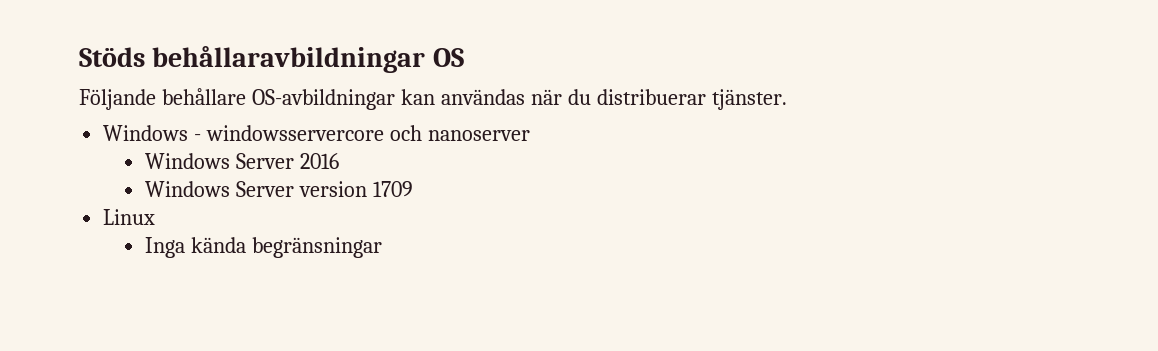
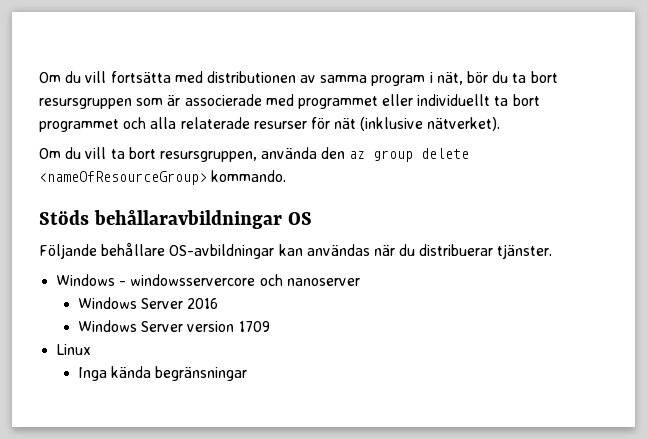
+ Om du vill fortsätta med distributionen av samma program i nät, bör du ta bort resursgruppen som är associerade med programmet eller individuellt ta bort programmet och alla relaterade resurser för nät (inklusive nätverket).
+ Om du vill ta bort resursgruppen, använda den az group delete <nameOfResourceGroup> kommando.

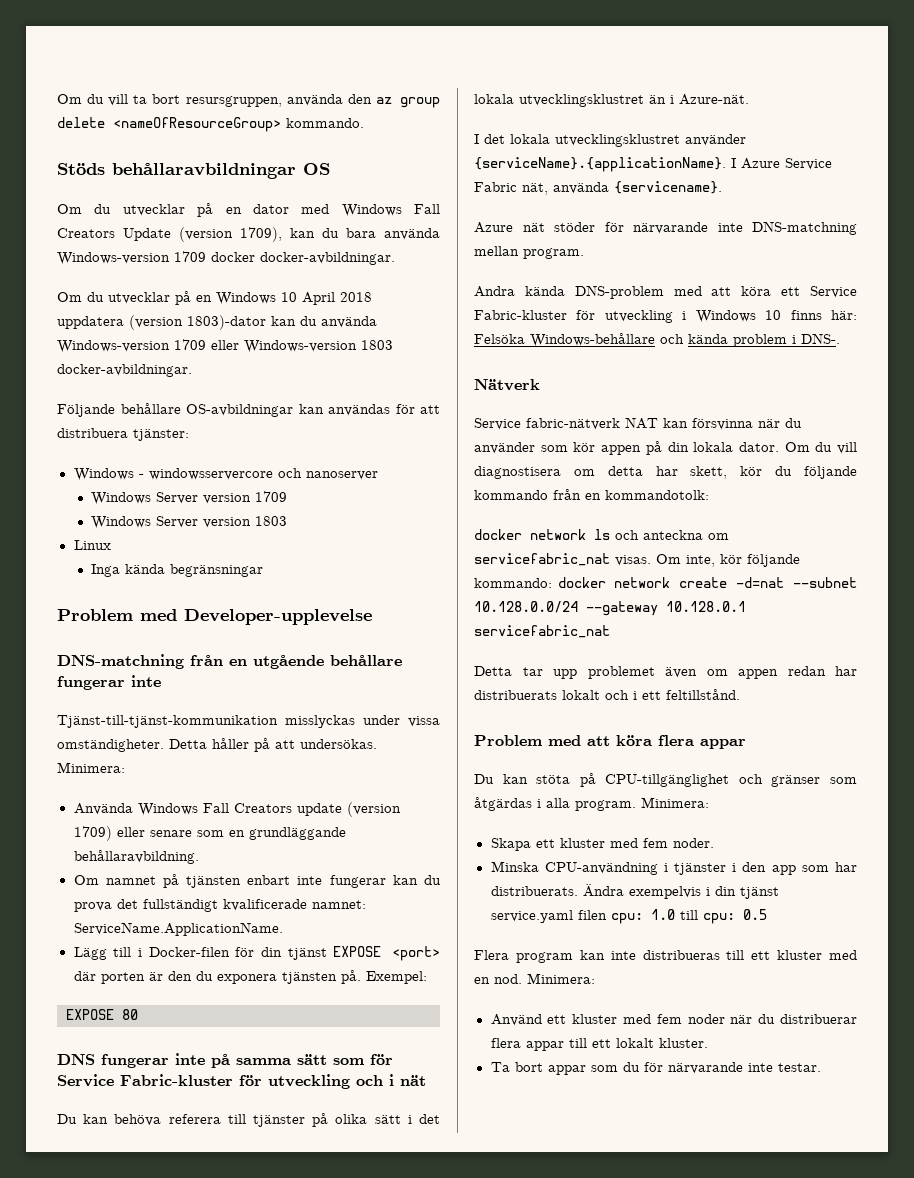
- Om du vill fortsätta med distributionen av samma program i nät, bör du ta bort resursgruppen som är associerade med programmet eller individuellt ta bort programmet och alla relaterade resurser för nät (inklusive nätverket).
+ Om du utvecklar på en dator med Windows Fall Creators Update (version 1709), kan du bara använda Windows-version 1709 docker docker-avbildningar.
+ Om du utvecklar på en Windows 10 April 2018 uppdatera (version 1803)-dator kan du använda Windows-version 1709 eller Windows-version 1803 docker-avbildningar.
- Följande behållare OS-avbildningar kan användas när du distribuerar tjänster.
+ Följande behållare OS-avbildningar kan användas för att distribuera tjänster:
- Windows Server 2016
  Windows Server version 1709
+ Windows Server version 1803
+ Problem med Developer-upplevelse
+ DNS-matchning från en utgående behållare fungerar inte
+ Tjänst-till-tjänst-kommunikation misslyckas under vissa omständigheter. Detta håller på att undersökas. Minimera:
+ Använda Windows Fall Creators update (version 1709) eller senare som en grundläggande behållaravbildning.
+ Om namnet på tjänsten enbart inte fungerar kan du prova det fullständigt kvalificerade namnet: ServiceName.ApplicationName.
+ Lägg till i Docker-filen för din tjänst EXPOSE <port> där porten är den du exponera tjänsten på. Exempel:
+ EXPOSE 80
+ DNS fungerar inte på samma sätt som för Service Fabric-kluster för utveckling och i nät
+ Du kan behöva referera till tjänster på olika sätt i det lokala utvecklingsklustret än i Azure-nät.
+ I det lokala utvecklingsklustret använder {serviceName}.{applicationName}. I Azure Service Fabric nät, använda {servicename}.
+ Azure nät stöder för närvarande inte DNS-matchning mellan program.
+ Andra kända DNS-problem med att köra ett Service Fabric-kluster för utveckling i Windows 10 finns här: Felsöka Windows-behållare och kända problem i DNS-.
+ Nätverk
+ Service fabric-nätverk NAT kan försvinna när du använder som kör appen på din lokala dator. Om du vill diagnostisera om detta har skett, kör du följande kommando från en kommandotolk:
+ docker network ls och anteckna om servicefabric_nat visas. Om inte, kör följande kommando: docker network create -d=nat --subnet 10.128.0.0/24 --gateway 10.128.0.1 servicefabric_nat
+ Detta tar upp problemet även om appen redan har distribuerats lokalt och i ett feltillstånd.
+ Problem med att köra flera appar
+ Du kan stöta på CPU-tillgänglighet och gränser som åtgärdas i alla program. Minimera:
+ Skapa ett kluster med fem noder.
+ Minska CPU-användning i tjänster i den app som har distribuerats. Ändra exempelvis i din tjänst service.yaml filen cpu: 1.0 till cpu: 0.5
+ Flera program kan inte distribueras till ett kluster med en nod. Minimera:
+ Använd ett kluster med fem noder när du distribuerar flera appar till ett lokalt kluster.
+ Ta bort appar som du för närvarande inte testar.

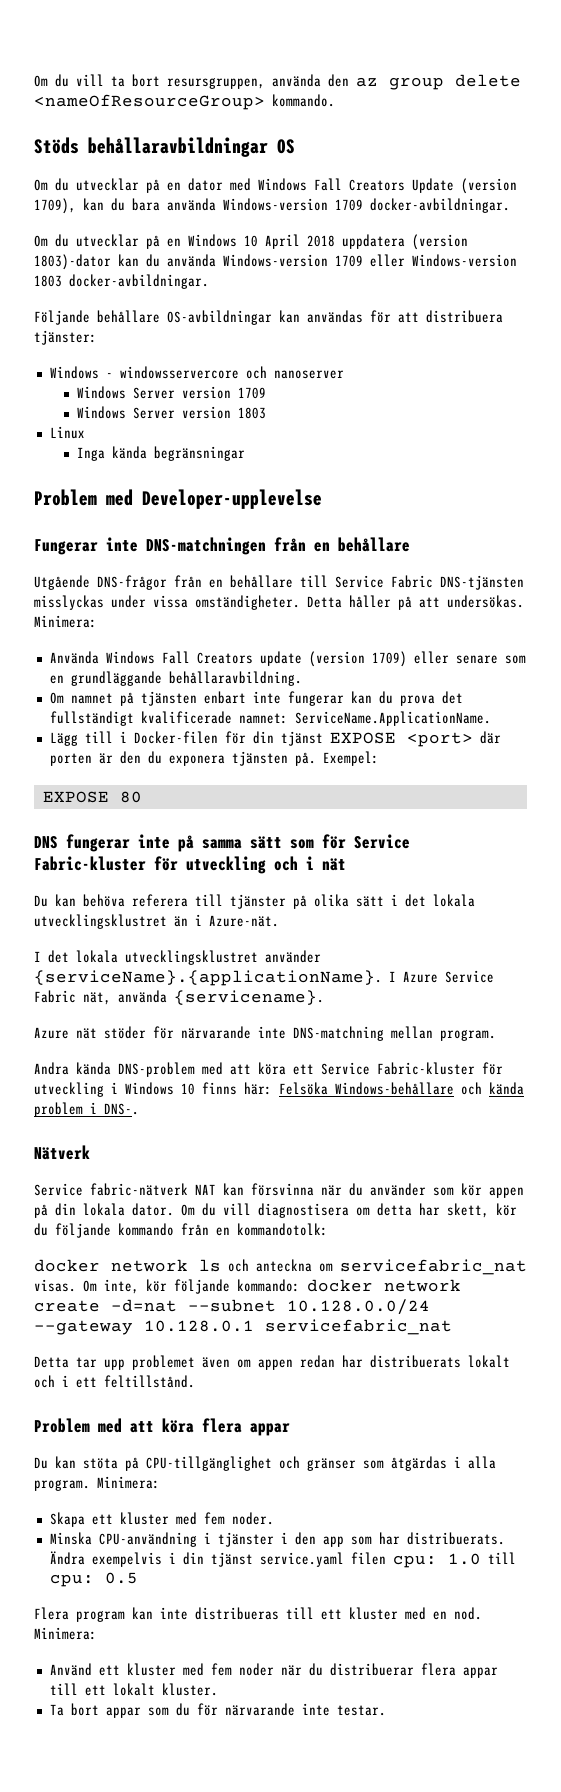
- Om du utvecklar på en dator med Windows Fall Creators Update (version 1709), kan du bara använda Windows-version 1709 docker docker-avbildningar.
+ Om du utvecklar på en dator med Windows Fall Creators Update (version 1709), kan du bara använda Windows-version 1709 docker-avbildningar.
- DNS-matchning från en utgående behållare fungerar inte
- Tjänst-till-tjänst-kommunikation misslyckas under vissa omständigheter.
+ Fungerar inte DNS-matchningen från en behållare
+ Utgående DNS-frågor från en behållare till Service Fabric DNS-tjänsten misslyckas under vissa omständigheter.

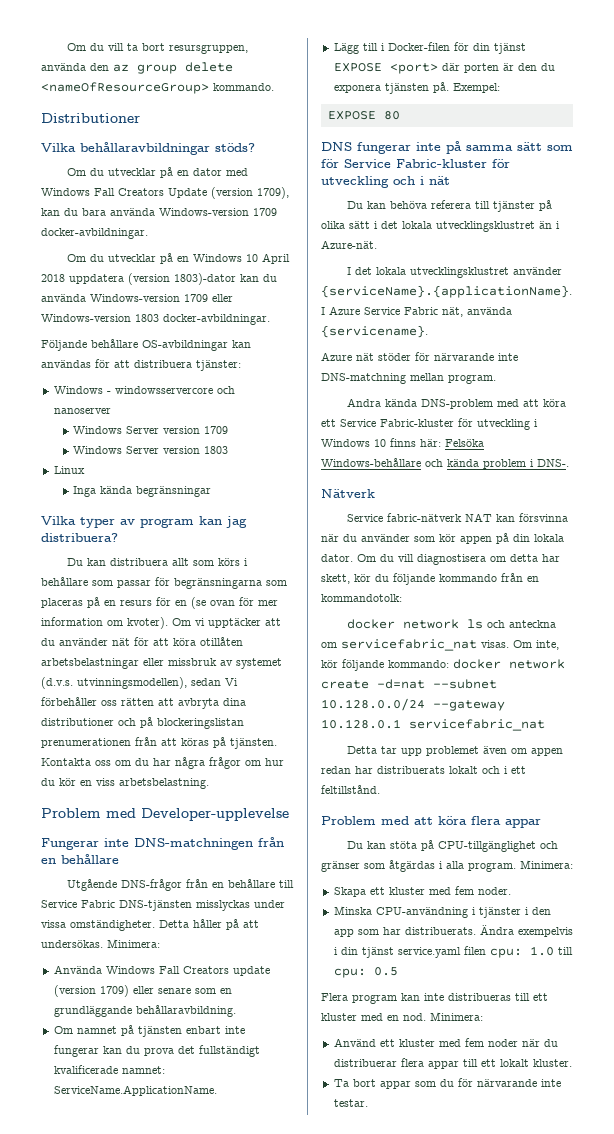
- Stöds behållaravbildningar OS
+ Distributioner
+ Vilka behållaravbildningar stöds?
+ Vilka typer av program kan jag distribuera?
+ Du kan distribuera allt som körs i behållare som passar för begränsningarna som placeras på en resurs för en (se ovan för mer information om kvoter). Om vi upptäcker att du använder nät för att köra otillåten arbetsbelastningar eller missbruk av systemet (d.v.s. utvinningsmodellen), sedan Vi förbehåller oss rätten att avbryta dina distributioner och på blockeringslistan prenumerationen från att köras på tjänsten. Kontakta oss om du har några frågor om hur du kör en viss arbetsbelastning.

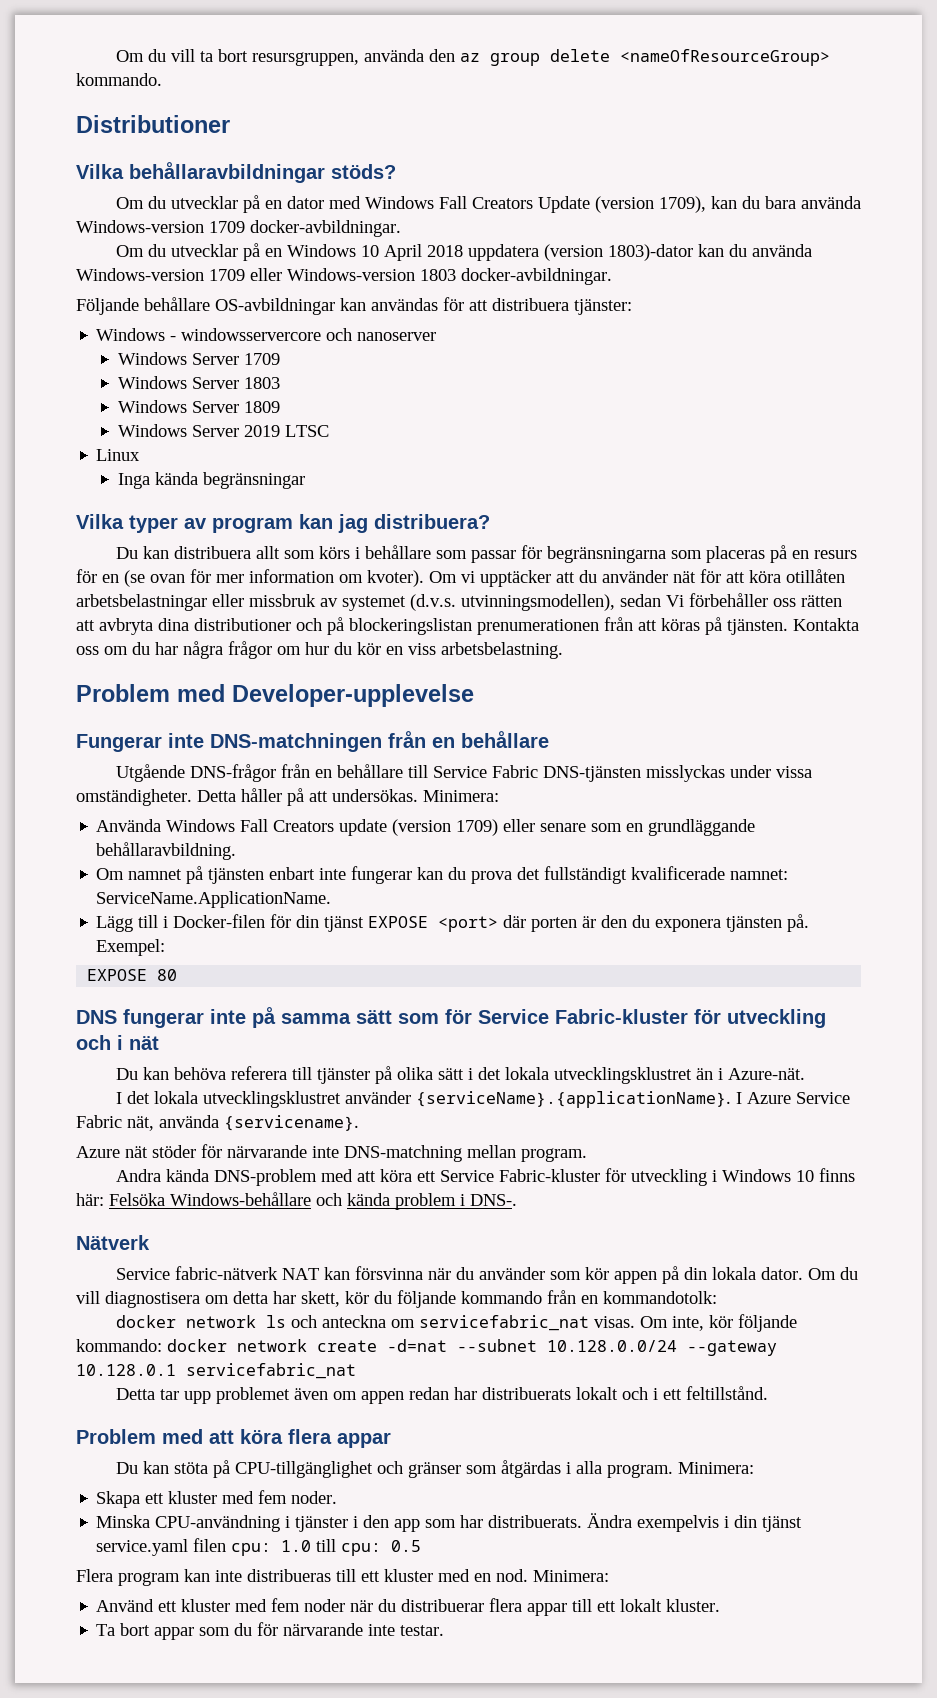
- Windows Server version 1709
+ Windows Server 1709
- Windows Server version 1803
+ Windows Server 1803
+ Windows Server 1809
+ Windows Server 2019 LTSC

